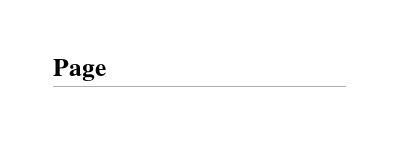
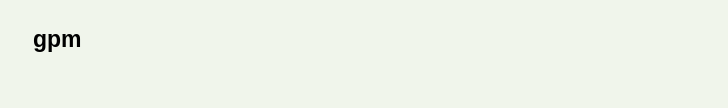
- Page
+ gpm

